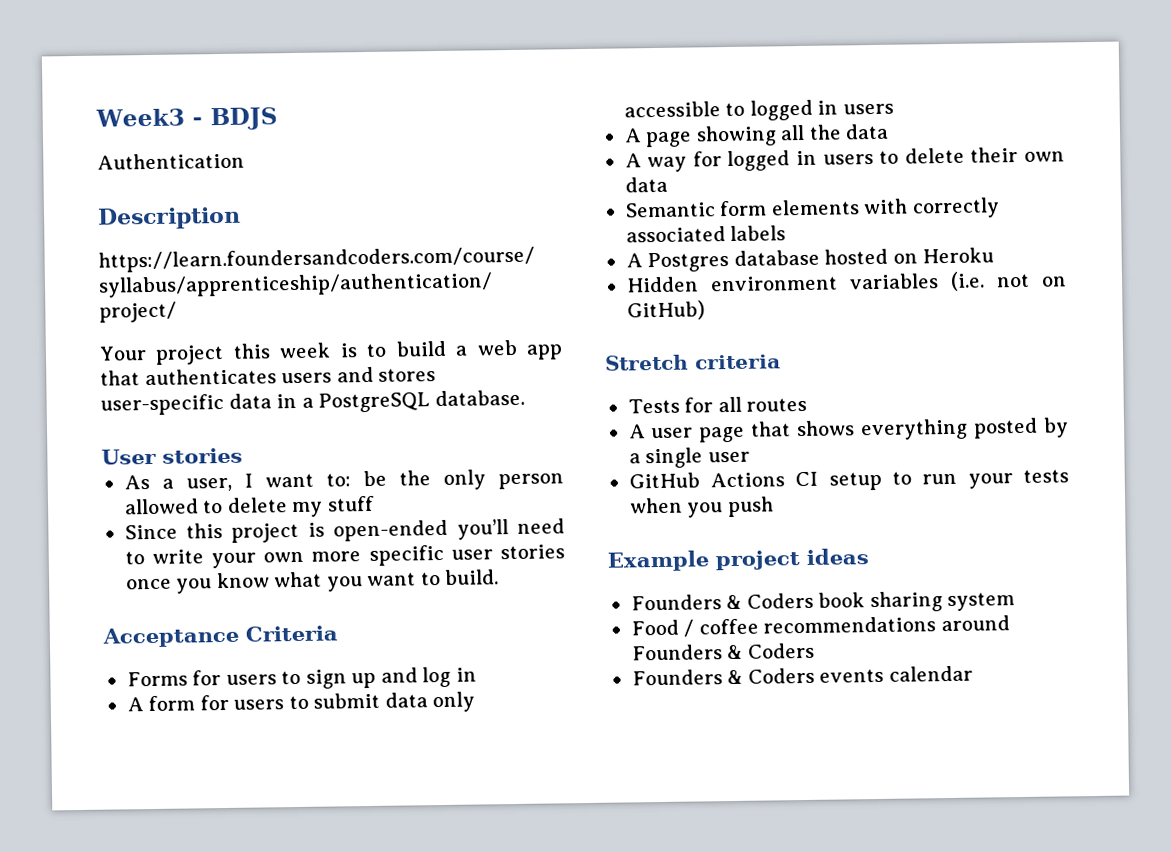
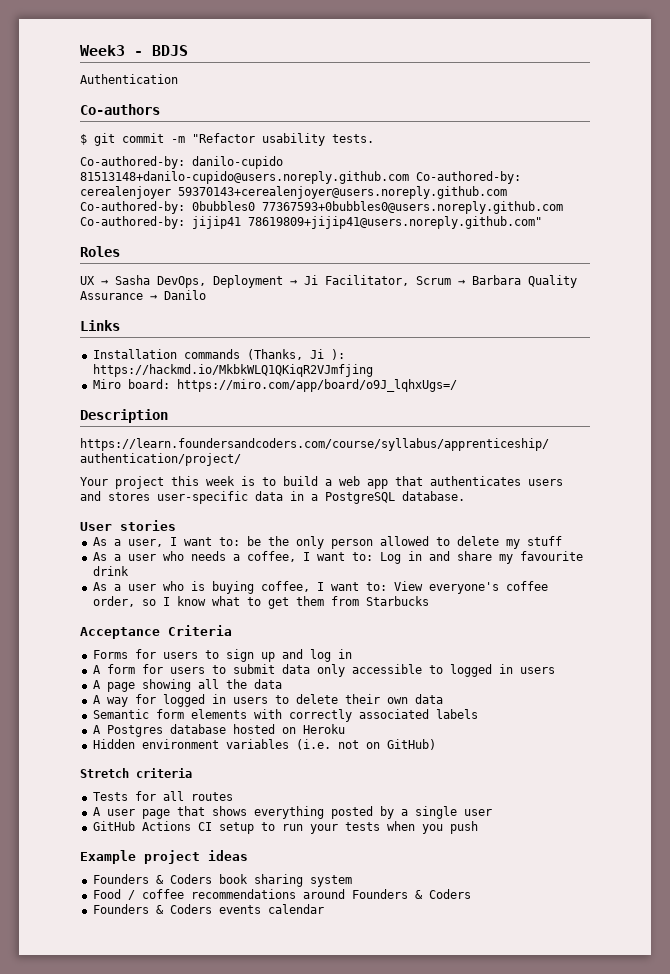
+ Co-authors
+ $ git commit -m "Refactor usability tests.
+ Co-authored-by: danilo-cupido 81513148+danilo-cupido@users.noreply.github.com Co-authored-by: cerealenjoyer 59370143+cerealenjoyer@users.noreply.github.com Co-authored-by: 0bubbles0 77367593+0bubbles0@users.noreply.github.com Co-authored-by: jijip41 78619809+jijip41@users.noreply.github.com"
+ Roles
+ UX → Sasha DevOps, Deployment → Ji Facilitator, Scrum → Barbara Quality Assurance → Danilo
+ Links
+ Installation commands (Thanks, Ji ): https://hackmd.io/MkbkWLQ1QKiqR2VJmfjing
+ Miro board: https://miro.com/app/board/o9J_lqhxUgs=/
- Since this project is open-ended you’ll need to write your own more specific user stories once you know what you want to build.
+ As a user who needs a coffee, I want to: Log in and share my favourite drink
+ As a user who is buying coffee, I want to: View everyone's coffee order, so I know what to get them from Starbucks

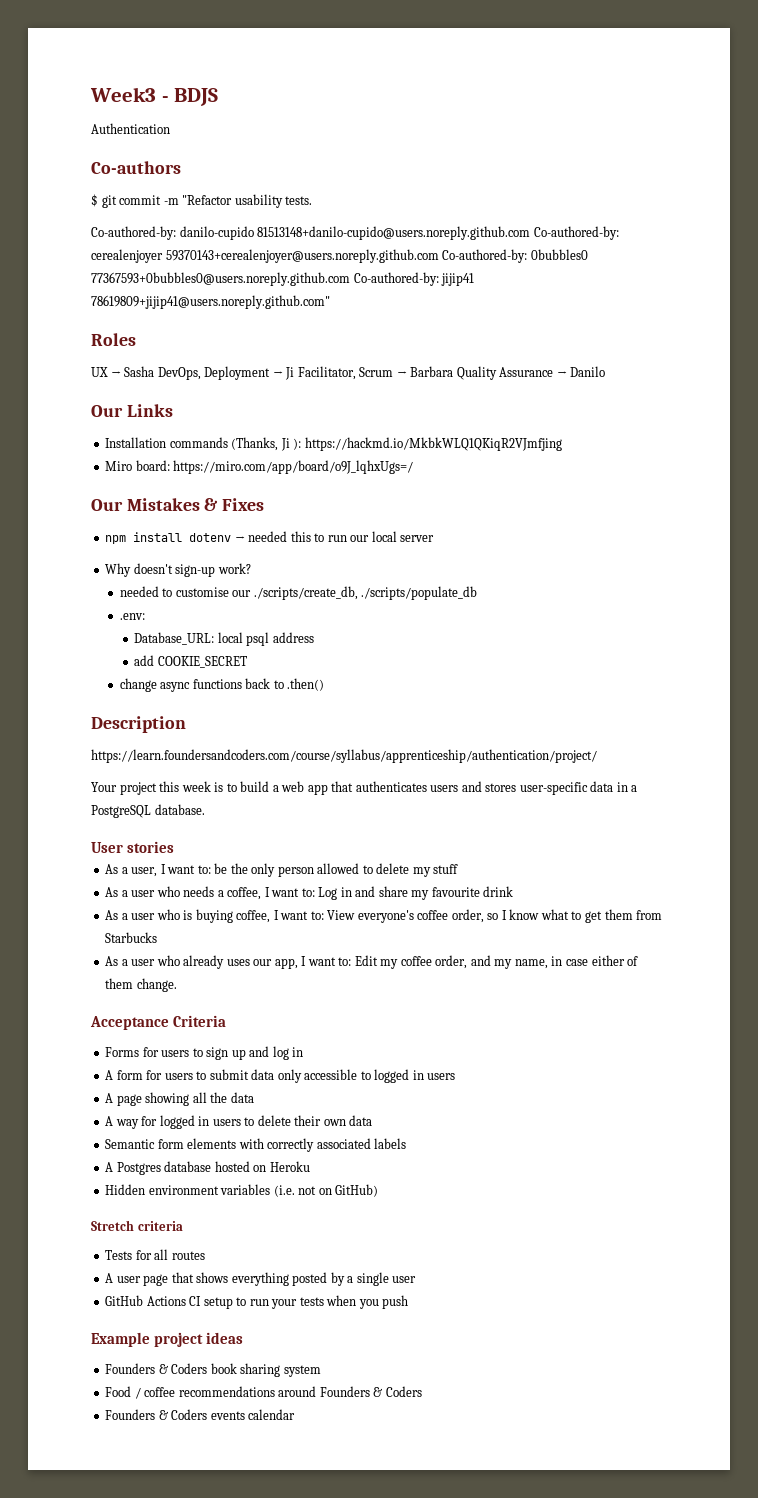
- Links
+ Our Links
+ Our Mistakes & Fixes
+ npm install dotenv → needed this to run our local server
+ Why doesn't sign-up work?
+ needed to customise our ./scripts/create_db, ./scripts/populate_db
+ .env:
+ Database_URL: local psql address
+ add COOKIE_SECRET
+ change async functions back to .then()
+ As a user who already uses our app, I want to: Edit my coffee order, and my name, in case either of them change.

